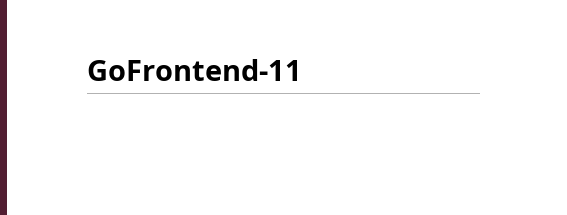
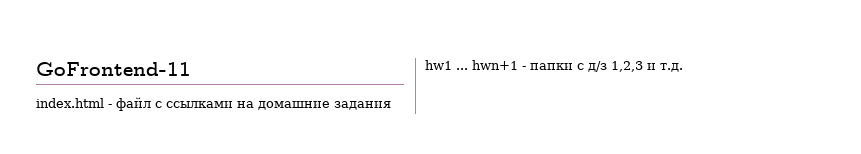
+ index.html - файл с ссылками на домашние задания hw1 ... hwn+1 - папки с д/з 1,2,3 и т.д.

